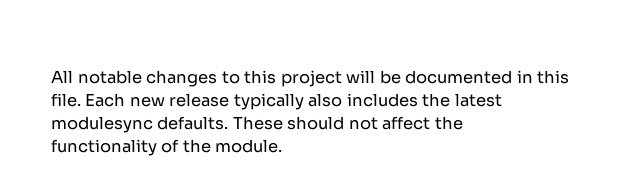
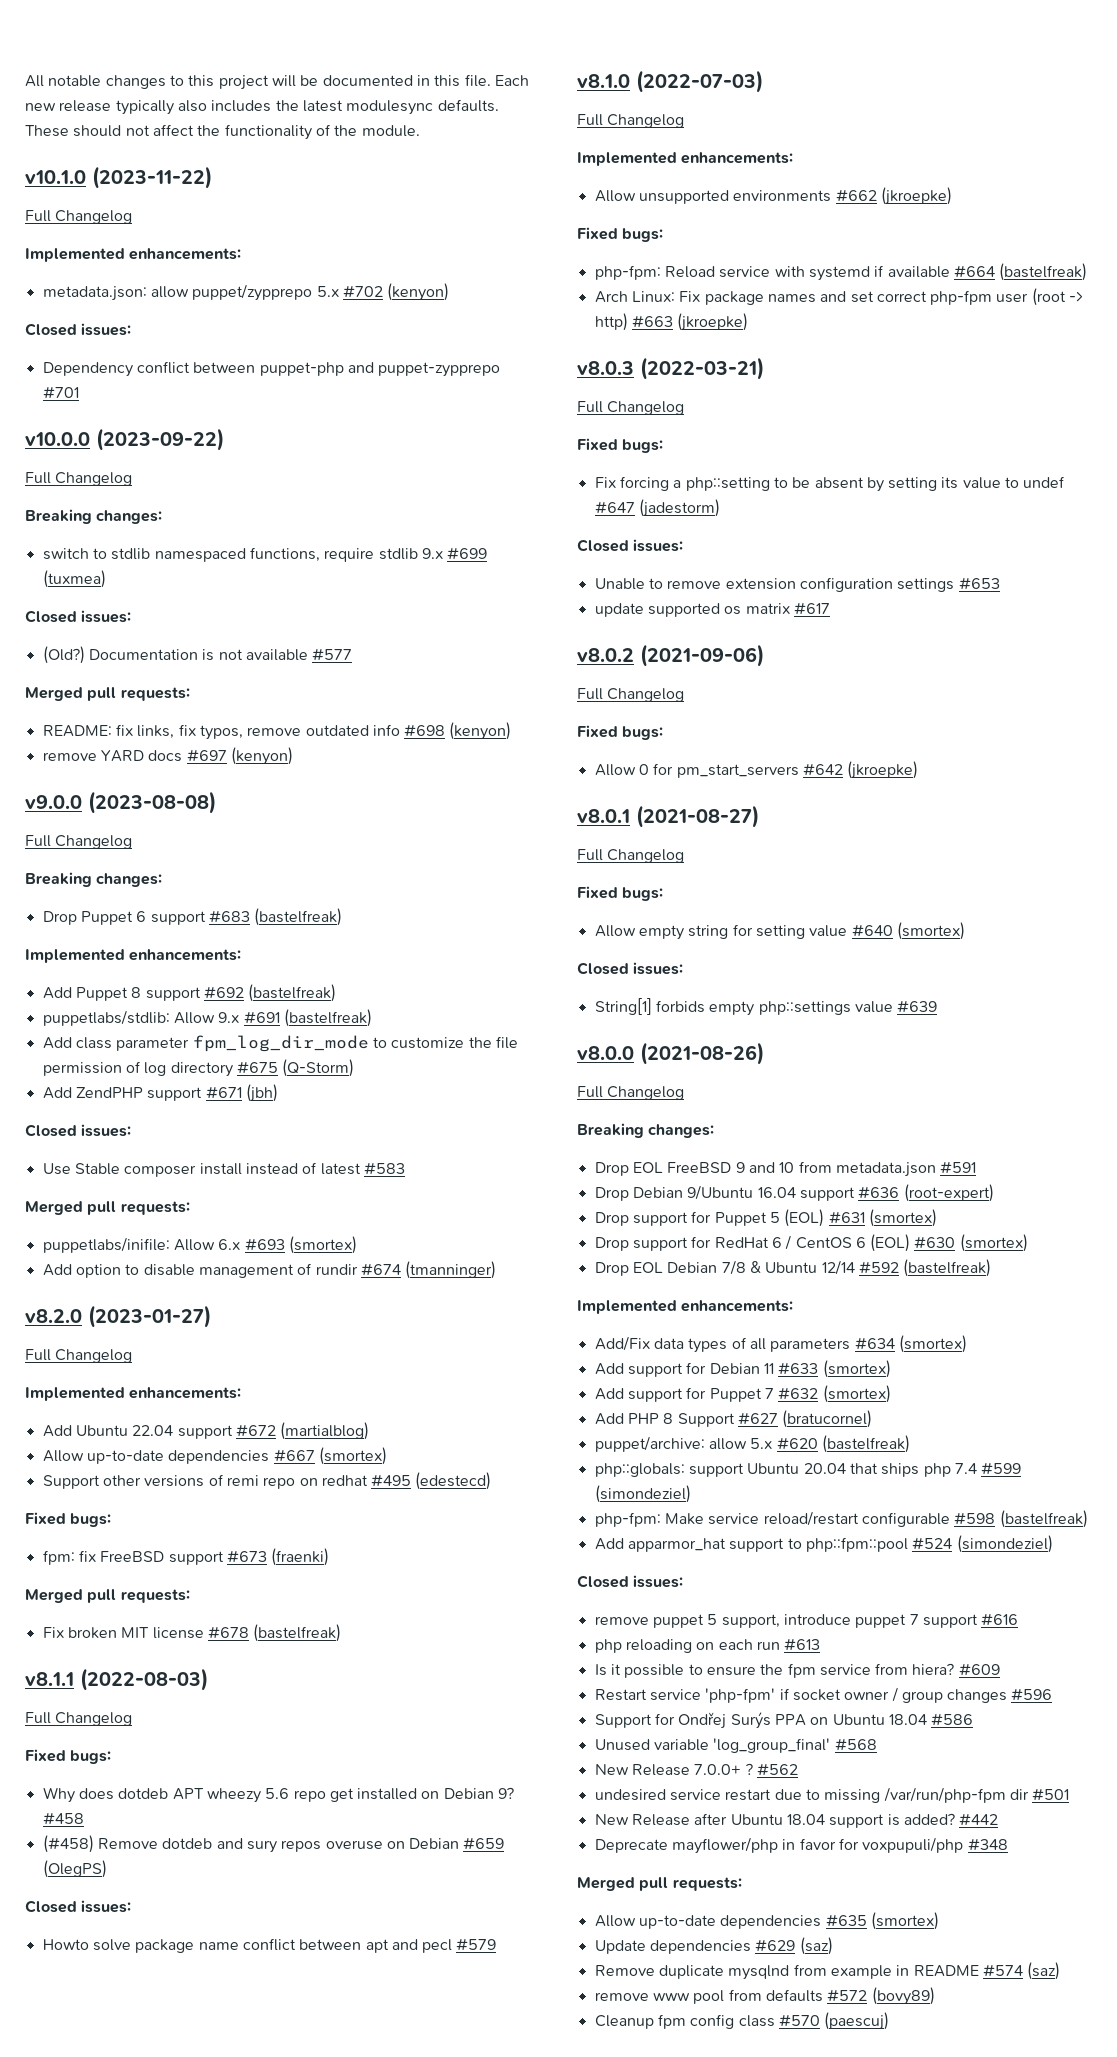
+ v10.1.0 (2023-11-22)
+ Full Changelog
+ Implemented enhancements:
+ metadata.json: allow puppet/zypprepo 5.x #702 (kenyon)
+ Closed issues:
+ Dependency conflict between puppet-php and puppet-zypprepo #701
+ v10.0.0 (2023-09-22)
+ Full Changelog
+ Breaking changes:
+ switch to stdlib namespaced functions, require stdlib 9.x #699 (tuxmea)
+ Closed issues:
+ (Old?) Documentation is not available #577
+ Merged pull requests:
+ README: fix links, fix typos, remove outdated info #698 (kenyon)
+ remove YARD docs #697 (kenyon)
+ v9.0.0 (2023-08-08)
+ Full Changelog
+ Breaking changes:
+ Drop Puppet 6 support #683 (bastelfreak)
+ Implemented enhancements:
+ Add Puppet 8 support #692 (bastelfreak)
+ puppetlabs/stdlib: Allow 9.x #691 (bastelfreak)
+ Add class parameter fpm_log_dir_mode to customize the file permission of log directory #675 (Q-Storm)
+ Add ZendPHP support #671 (jbh)
+ Closed issues:
+ Use Stable composer install instead of latest #583
+ Merged pull requests:
+ puppetlabs/inifile: Allow 6.x #693 (smortex)
+ Add option to disable management of rundir #674 (tmanninger)
+ v8.2.0 (2023-01-27)
+ Full Changelog
+ Implemented enhancements:
+ Add Ubuntu 22.04 support #672 (martialblog)
+ Allow up-to-date dependencies #667 (smortex)
+ Support other versions of remi repo on redhat #495 (edestecd)
+ Fixed bugs:
+ fpm: fix FreeBSD support #673 (fraenki)
+ Merged pull requests:
+ Fix broken MIT license #678 (bastelfreak)
+ v8.1.1 (2022-08-03)
+ Full Changelog
+ Fixed bugs:
+ Why does dotdeb APT wheezy 5.6 repo get installed on Debian 9? #458
+ (#458) Remove dotdeb and sury repos overuse on Debian #659 (OlegPS)
+ Closed issues:
+ Howto solve package name conflict between apt and pecl #579
+ v8.1.0 (2022-07-03)
+ Full Changelog
+ Implemented enhancements:
+ Allow unsupported environments #662 (jkroepke)
+ Fixed bugs:
+ php-fpm: Reload service with systemd if available #664 (bastelfreak)
+ Arch Linux: Fix package names and set correct php-fpm user (root -> http) #663 (jkroepke)
+ v8.0.3 (2022-03-21)
+ Full Changelog
+ Fixed bugs:
+ Fix forcing a php::setting to be absent by setting its value to undef #647 (jadestorm)
+ Closed issues:
+ Unable to remove extension configuration settings #653
+ update supported os matrix #617
+ v8.0.2 (2021-09-06)
+ Full Changelog
+ Fixed bugs:
+ Allow 0 for pm_start_servers #642 (jkroepke)
+ v8.0.1 (2021-08-27)
+ Full Changelog
+ Fixed bugs:
+ Allow empty string for setting value #640 (smortex)
+ Closed issues:
+ String[1] forbids empty php::settings value #639
+ v8.0.0 (2021-08-26)
+ Full Changelog
+ Breaking changes:
+ Drop EOL FreeBSD 9 and 10 from metadata.json #591
+ Drop Debian 9/Ubuntu 16.04 support #636 (root-expert)
+ Drop support for Puppet 5 (EOL) #631 (smortex)
+ Drop support for RedHat 6 / CentOS 6 (EOL) #630 (smortex)
+ Drop EOL Debian 7/8 & Ubuntu 12/14 #592 (bastelfreak)
+ Implemented enhancements:
+ Add/Fix data types of all parameters #634 (smortex)
+ Add support for Debian 11 #633 (smortex)
+ Add support for Puppet 7 #632 (smortex)
+ Add PHP 8 Support #627 (bratucornel)
+ puppet/archive: allow 5.x #620 (bastelfreak)
+ php::globals: support Ubuntu 20.04 that ships php 7.4 #599 (simondeziel)
+ php-fpm: Make service reload/restart configurable #598 (bastelfreak)
+ Add apparmor_hat support to php::fpm::pool #524 (simondeziel)
+ Closed issues:
+ remove puppet 5 support, introduce puppet 7 support #616
+ php reloading on each run #613
+ Is it possible to ensure the fpm service from hiera? #609
+ Restart service 'php-fpm' if socket owner / group changes #596
+ Support for Ondřej Surýs PPA on Ubuntu 18.04 #586
+ Unused variable 'log_group_final' #568
+ New Release 7.0.0+ ? #562
+ undesired service restart due to missing /var/run/php-fpm dir #501
+ New Release after Ubuntu 18.04 support is added? #442
+ Deprecate mayflower/php in favor for voxpupuli/php #348
+ Merged pull requests:
+ Allow up-to-date dependencies #635 (smortex)
+ Update dependencies #629 (saz)
+ Remove duplicate mysqlnd from example in README #574 (saz)
+ remove www pool from defaults #572 (bovy89)
+ Cleanup fpm config class #570 (paescuj)

